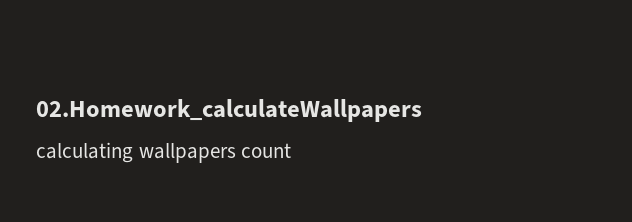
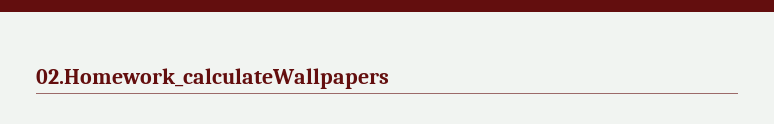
- calculating wallpapers count

